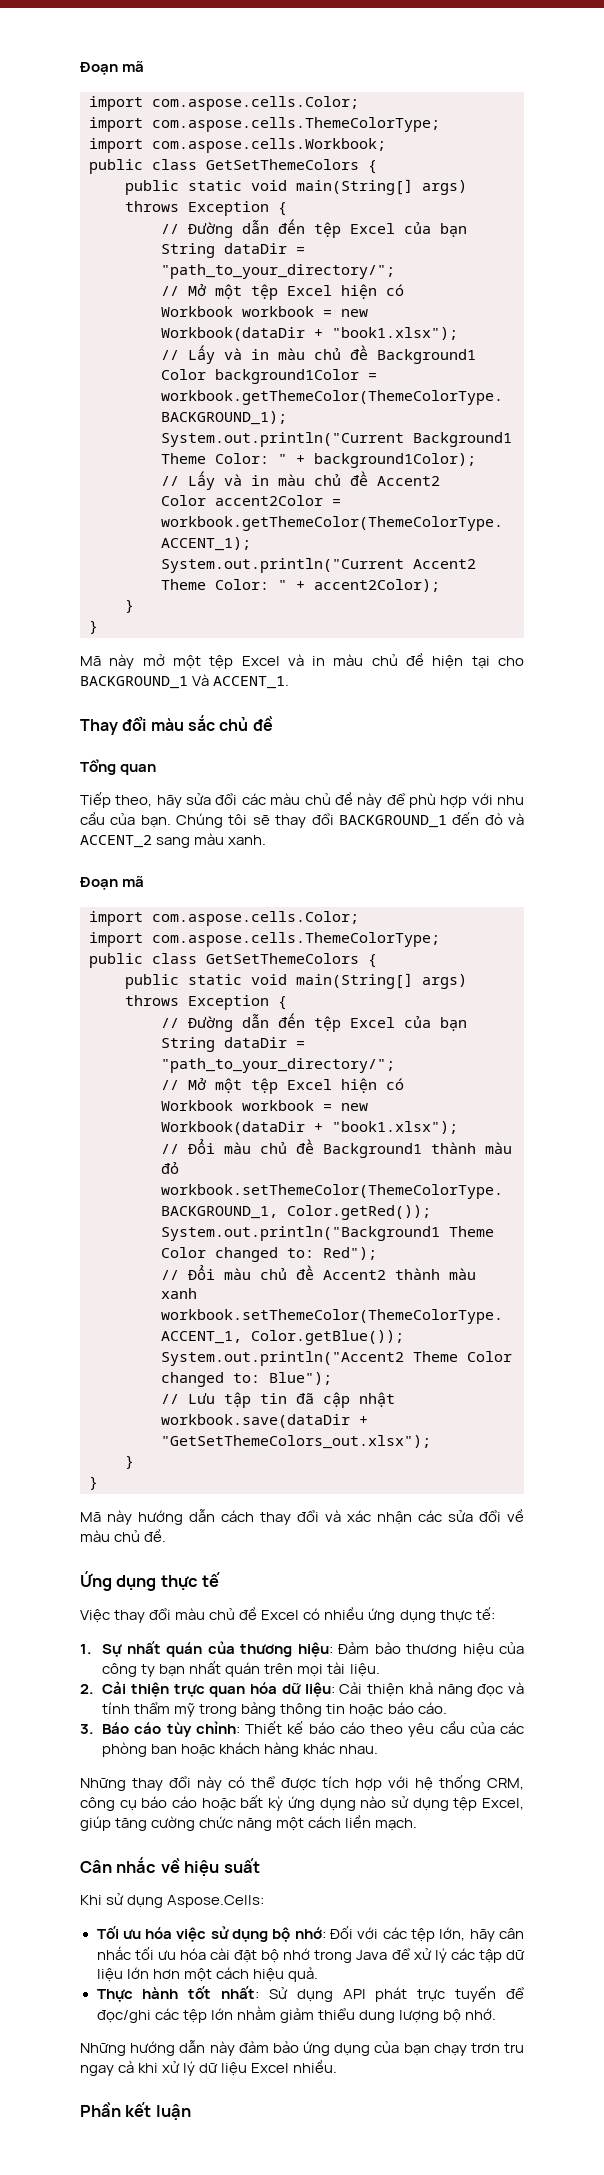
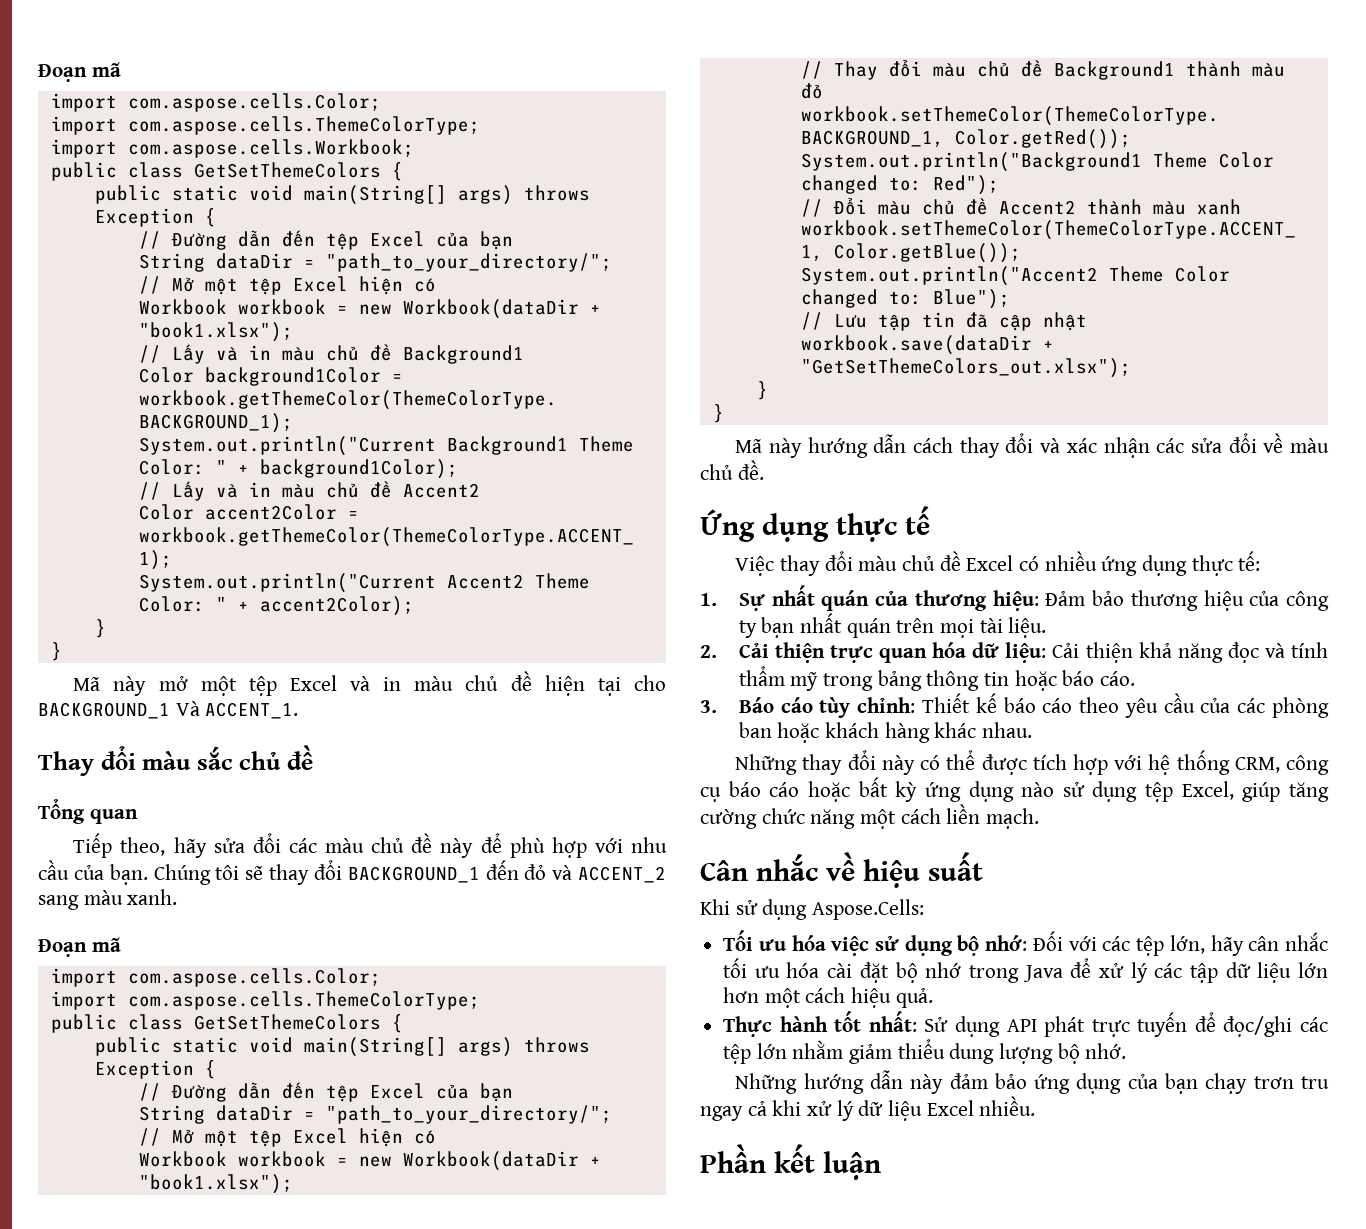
- // Đổi màu chủ đề Background1 thành màu đỏ
+ // Thay đổi màu chủ đề Background1 thành màu đỏ

